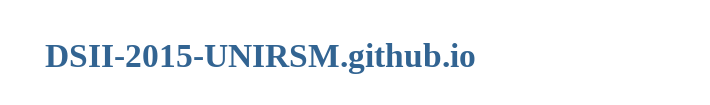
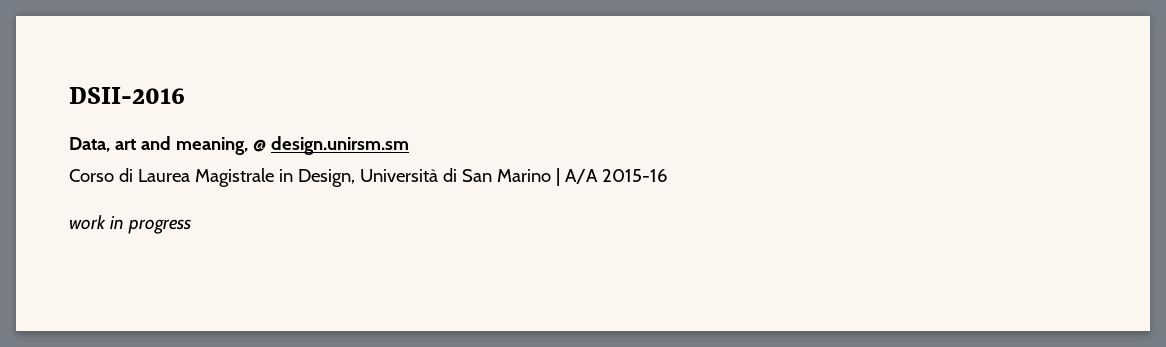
- DSII-2015-UNIRSM.github.io
+ DSII-2016
+ Data, art and meaning, @ design.unirsm.sm
+ Corso di Laurea Magistrale in Design, Università di San Marino | A/A 2015-16
+ work in progress

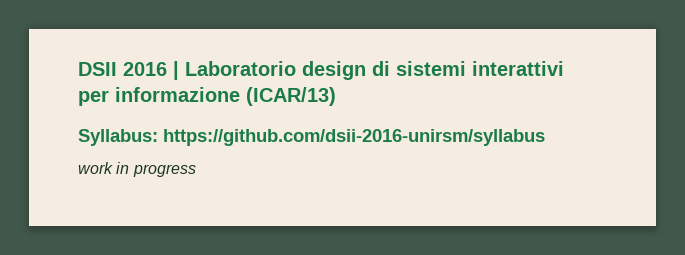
- DSII-2016
- Data, art and meaning, @ design.unirsm.sm
- Corso di Laurea Magistrale in Design, Università di San Marino | A/A 2015-16
+ DSII 2016 | Laboratorio design di sistemi interattivi per informazione (ICAR/13)
+ Syllabus: https://github.com/dsii-2016-unirsm/syllabus

